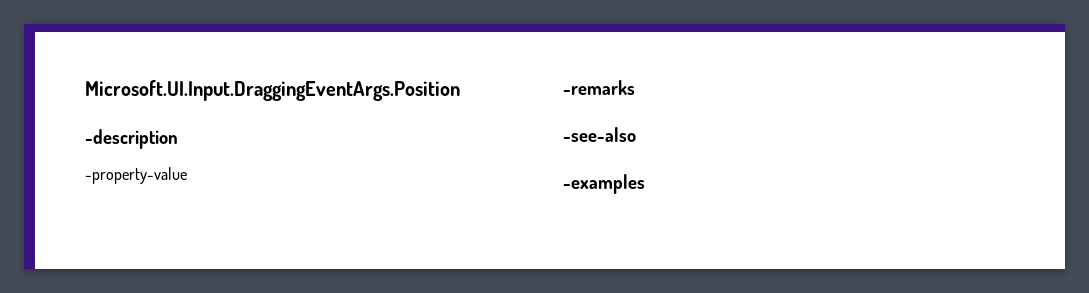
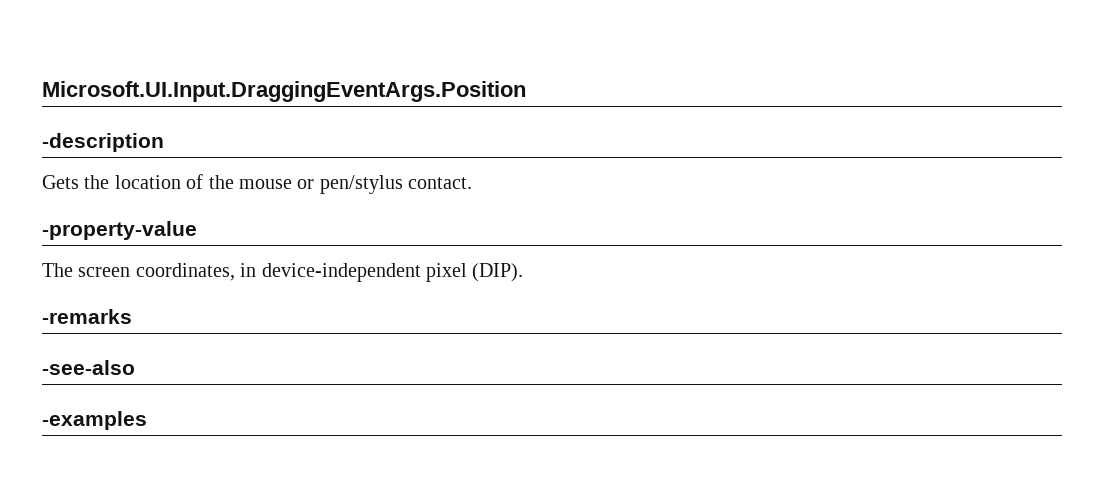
+ Gets the location of the mouse or pen/stylus contact.
  -property-value
+ The screen coordinates, in device-independent pixel (DIP).

